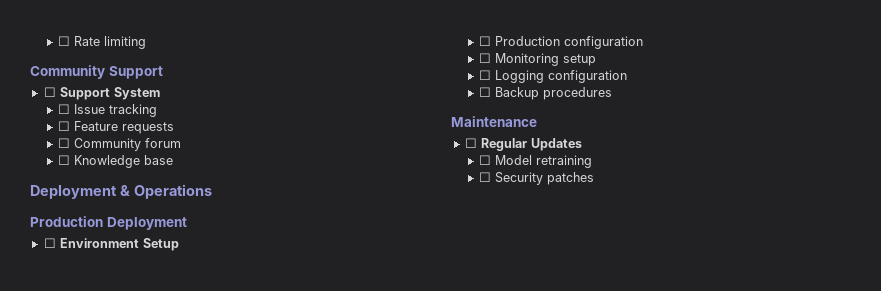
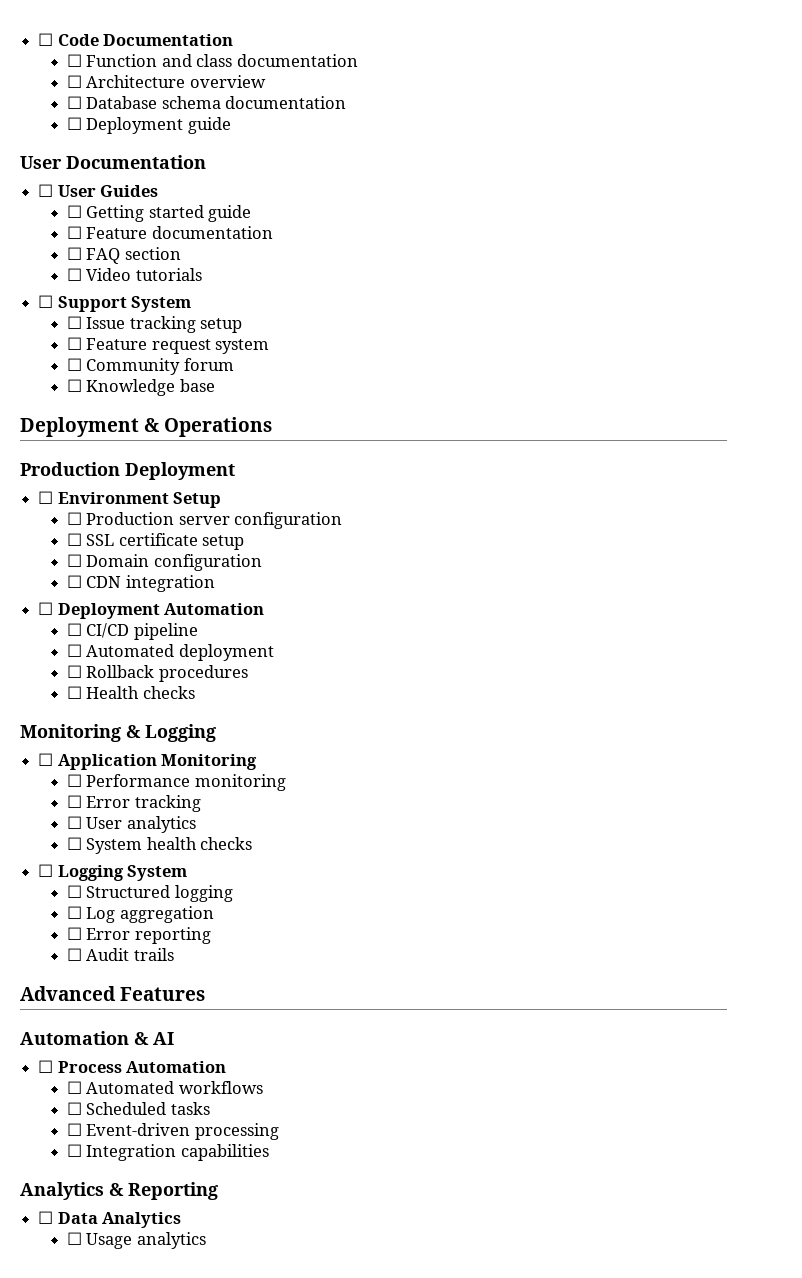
- ☐ Rate limiting
- Community Support
+ ☐ Code Documentation
+ ☐ Function and class documentation
+ ☐ Architecture overview
+ ☐ Database schema documentation
+ ☐ Deployment guide
+ User Documentation
+ ☐ User Guides
+ ☐ Getting started guide
+ ☐ Feature documentation
+ ☐ FAQ section
+ ☐ Video tutorials
- ☐ Issue tracking
- ☐ Feature requests
+ ☐ Issue tracking setup
+ ☐ Feature request system
- ☐ Production configuration
- ☐ Monitoring setup
- ☐ Logging configuration
- ☐ Backup procedures
- Maintenance
- ☐ Regular Updates
- ☐ Model retraining
- ☐ Security patches
+ ☐ Production server configuration
+ ☐ SSL certificate setup
+ ☐ Domain configuration
+ ☐ CDN integration
+ ☐ Deployment Automation
+ ☐ CI/CD pipeline
+ ☐ Automated deployment
+ ☐ Rollback procedures
+ ☐ Health checks
+ Monitoring & Logging
+ ☐ Application Monitoring
+ ☐ Performance monitoring
+ ☐ Error tracking
+ ☐ User analytics
+ ☐ System health checks
+ ☐ Logging System
+ ☐ Structured logging
+ ☐ Log aggregation
+ ☐ Error reporting
+ ☐ Audit trails
+ Advanced Features
+ Automation & AI
+ ☐ Process Automation
+ ☐ Automated workflows
+ ☐ Scheduled tasks
+ ☐ Event-driven processing
+ ☐ Integration capabilities
+ Analytics & Reporting
+ ☐ Data Analytics
+ ☐ Usage analytics

